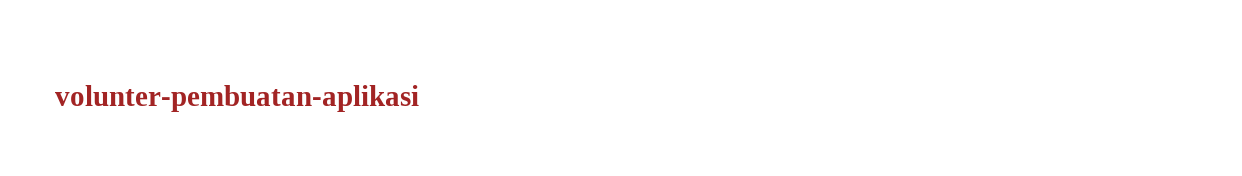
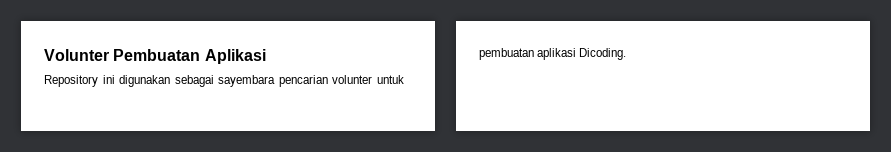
- volunter-pembuatan-aplikasi
+ Volunter Pembuatan Aplikasi
+ Repository ini digunakan sebagai sayembara pencarian volunter untuk pembuatan aplikasi Dicoding.

